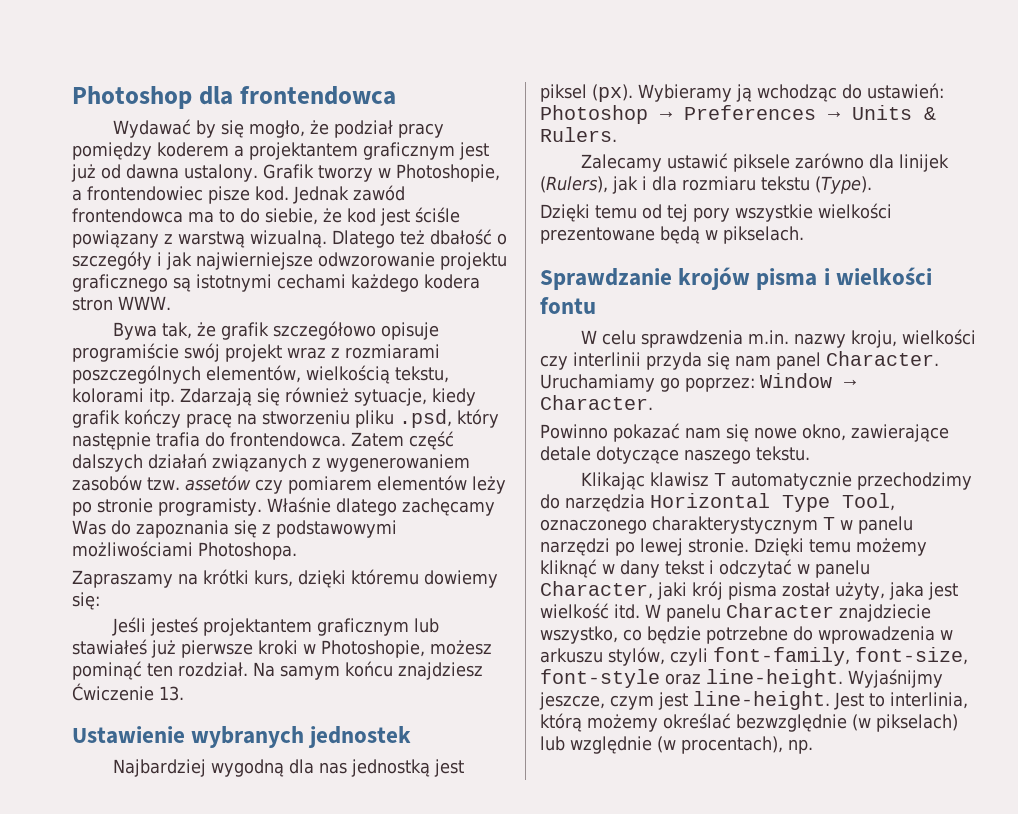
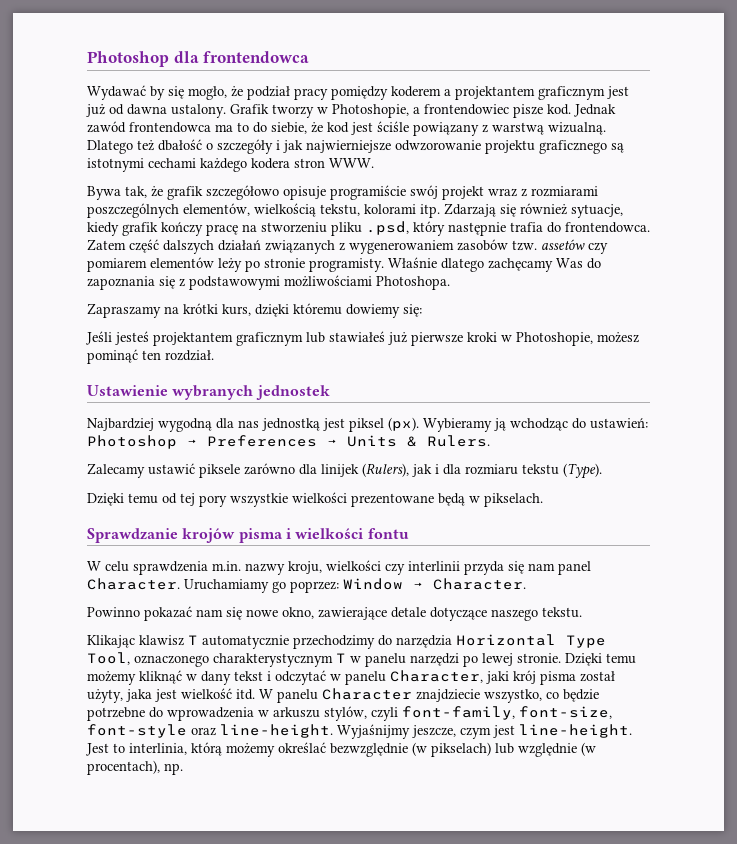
- Na samym końcu znajdziesz Ćwiczenie 13.

